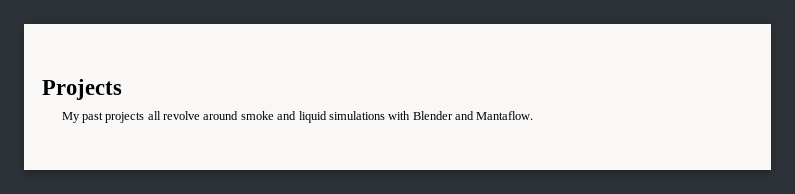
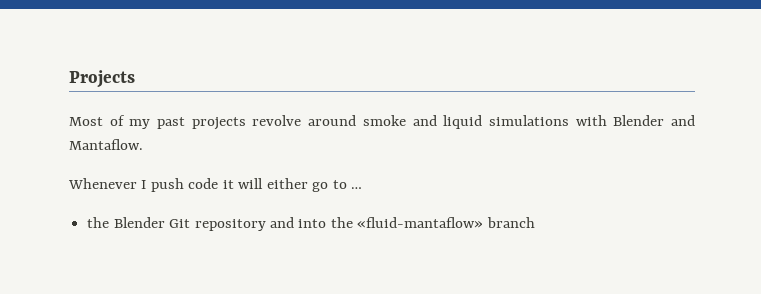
- My past projects all revolve around smoke and liquid simulations with Blender and Mantaflow.
+ Most of my past projects revolve around smoke and liquid simulations with Blender and Mantaflow.
+ Whenever I push code it will either go to …
+ the Blender Git repository and into the «fluid-mantaflow» branch

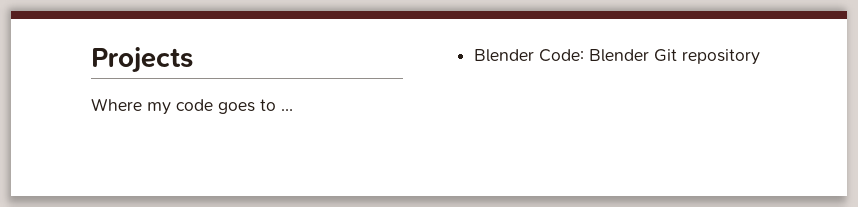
- Most of my past projects revolve around smoke and liquid simulations with Blender and Mantaflow.
- Whenever I push code it will either go to …
+ Where my code goes to …
- the Blender Git repository and into the «fluid-mantaflow» branch
+ Blender Code: Blender Git repository

